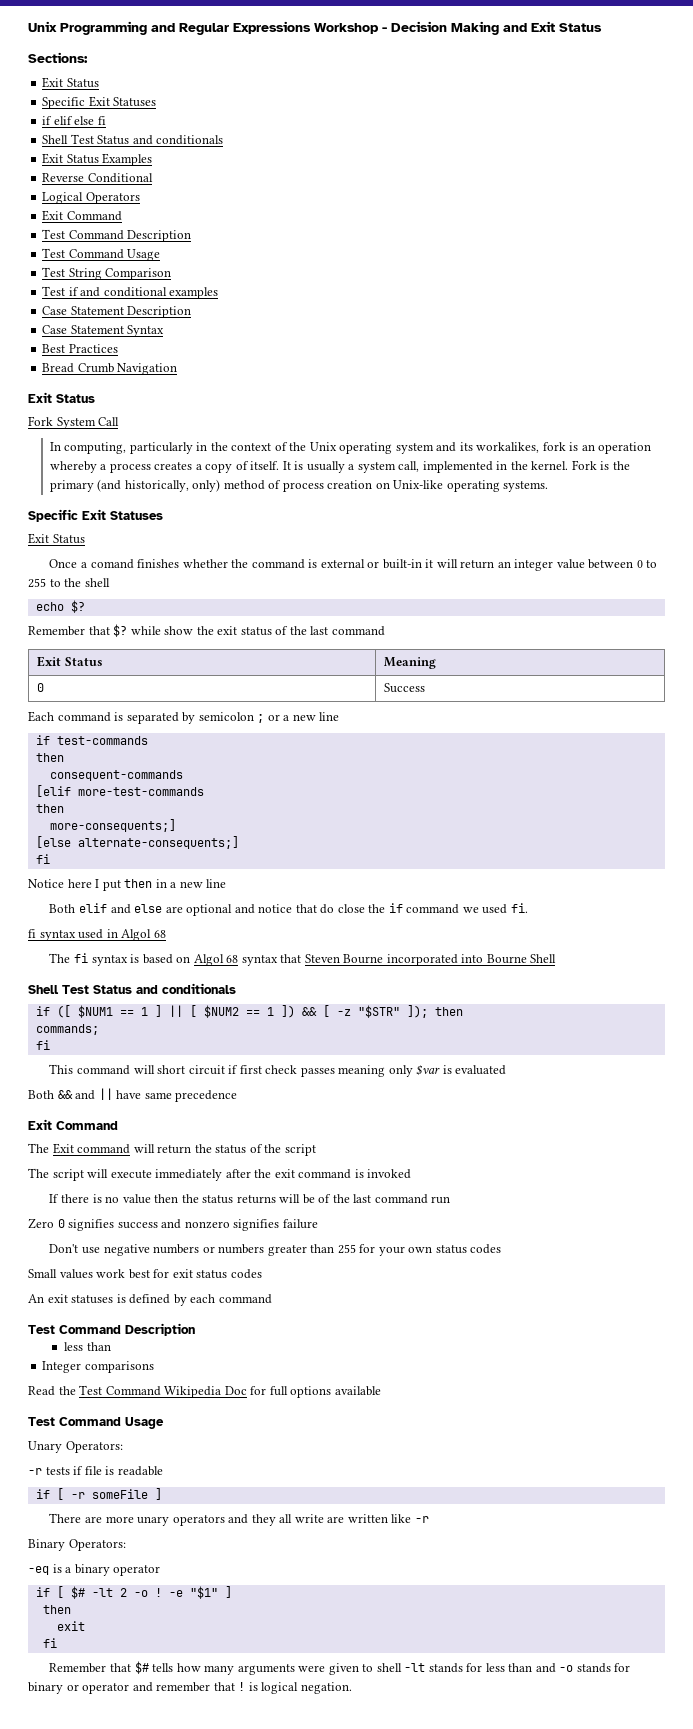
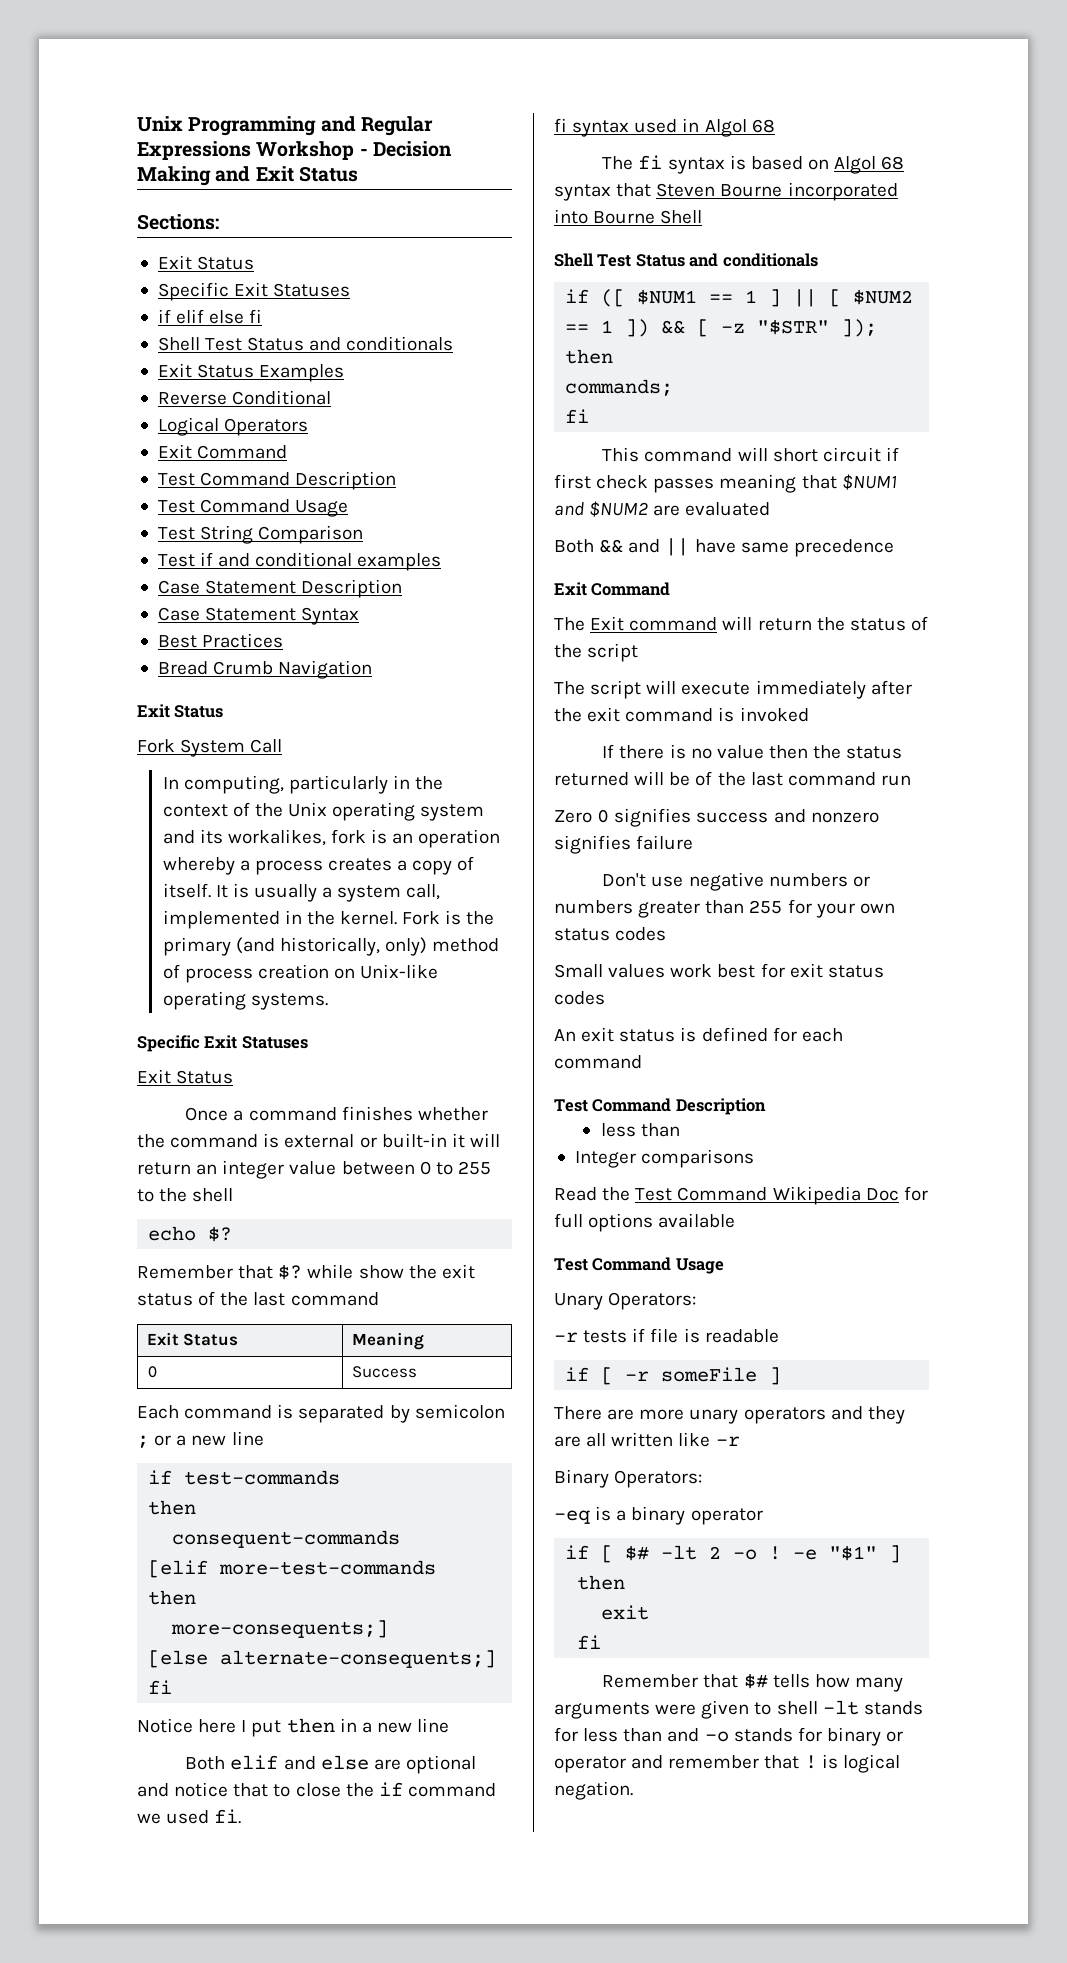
- Once a comand finishes whether the command is external or built-in it will return an integer value between 0 to 255 to the shell
+ Once a command finishes whether the command is external or built-in it will return an integer value between 0 to 255 to the shell
- Both elif and else are optional and notice that do close the if command we used fi.
+ Both elif and else are optional and notice that to close the if command we used fi.
- This command will short circuit if first check passes meaning only $var is evaluated
+ This command will short circuit if first check passes meaning that $NUM1 and $NUM2 are evaluated
- If there is no value then the status returns will be of the last command run
+ If there is no value then the status returned will be of the last command run
- An exit statuses is defined by each command
+ An exit status is defined for each command
- There are more unary operators and they all write are written like -r
+ There are more unary operators and they are all written like -r

